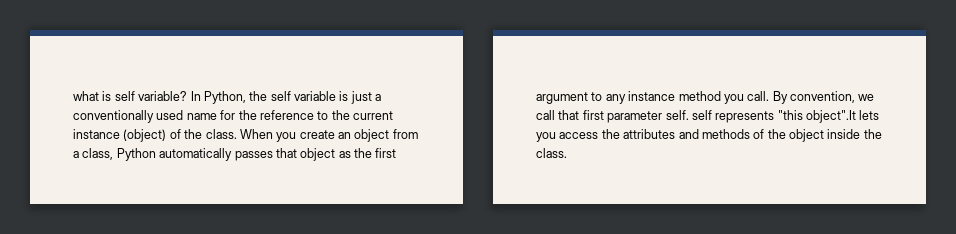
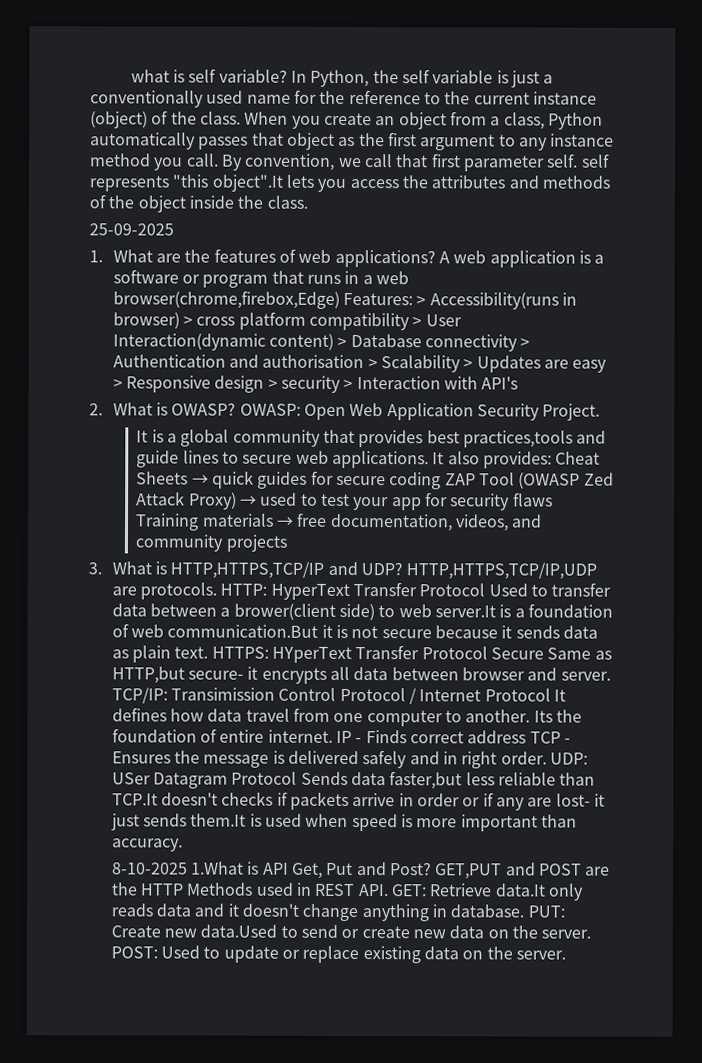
+ 25-09-2025
+ 1. What are the features of web applications? A web application is a software or program that runs in a web browser(chrome,firebox,Edge) Features: > Accessibility(runs in browser) > cross platform compatibility > User Interaction(dynamic content) > Database connectivity > Authentication and authorisation > Scalability > Updates are easy > Responsive design > security > Interaction with API's
+ 2. What is OWASP? OWASP: Open Web Application Security Project.
+ It is a global community that provides best practices,tools and guide lines to secure web applications. It also provides: Cheat Sheets → quick guides for secure coding ZAP Tool (OWASP Zed Attack Proxy) → used to test your app for security flaws Training materials → free documentation, videos, and community projects
+ 3. What is HTTP,HTTPS,TCP/IP and UDP? HTTP,HTTPS,TCP/IP,UDP are protocols. HTTP: HyperText Transfer Protocol Used to transfer data between a brower(client side) to web server.It is a foundation of web communication.But it is not secure because it sends data as plain text. HTTPS: HYperText Transfer Protocol Secure Same as HTTP,but secure- it encrypts all data between browser and server. TCP/IP: Transimission Control Protocol / Internet Protocol It defines how data travel from one computer to another. Its the foundation of entire internet. IP - Finds correct address TCP - Ensures the message is delivered safely and in right order. UDP: USer Datagram Protocol Sends data faster,but less reliable than TCP.It doesn't checks if packets arrive in order or if any are lost- it just sends them.It is used when speed is more important than accuracy.
+ 8-10-2025 1.What is API Get, Put and Post? GET,PUT and POST are the HTTP Methods used in REST API. GET: Retrieve data.It only reads data and it doesn't change anything in database. PUT: Create new data.Used to send or create new data on the server. POST: Used to update or replace existing data on the server.

